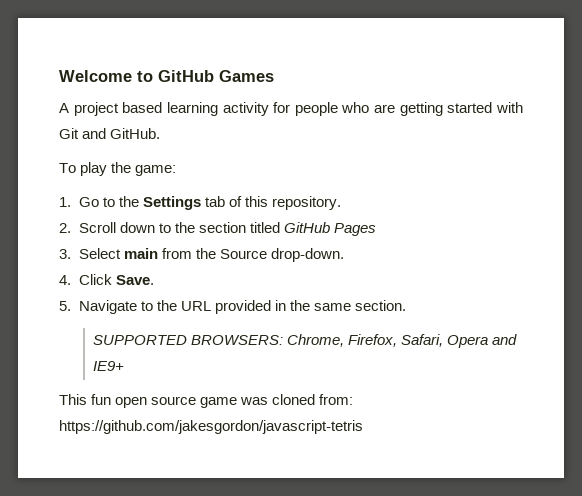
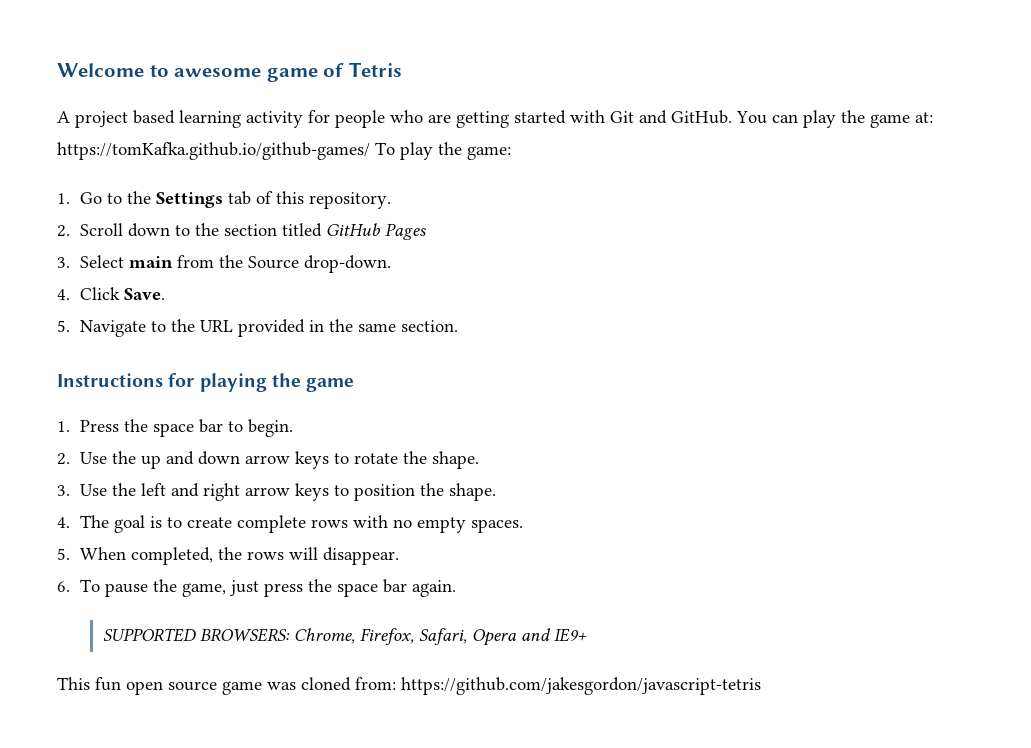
- Welcome to GitHub Games
+ Welcome to awesome game of Tetris
- A project based learning activity for people who are getting started with Git and GitHub.
- To play the game:
+ A project based learning activity for people who are getting started with Git and GitHub. You can play the game at: https://tomKafka.github.io/github-games/ To play the game:
+ Instructions for playing the game
+ 1. Press the space bar to begin.
+ 2. Use the up and down arrow keys to rotate the shape.
+ 3. Use the left and right arrow keys to position the shape.
+ 4. The goal is to create complete rows with no empty spaces.
+ 5. When completed, the rows will disappear.
+ 6. To pause the game, just press the space bar again.

